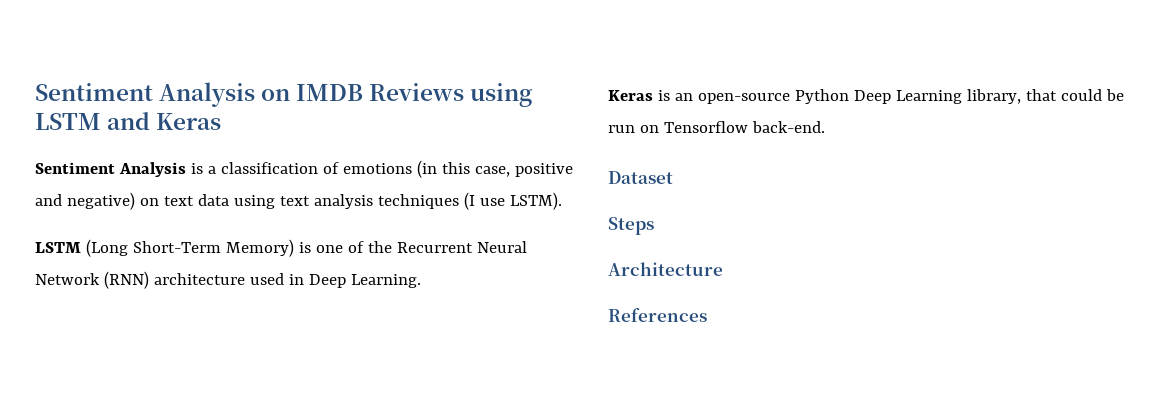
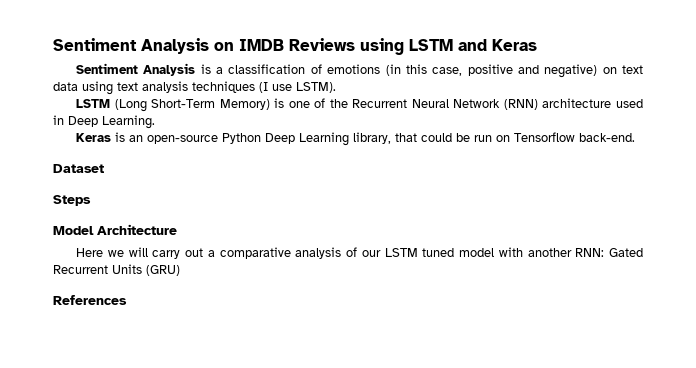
- Architecture
+ Model Architecture
+ Here we will carry out a comparative analysis of our LSTM tuned model with another RNN: Gated Recurrent Units (GRU)

